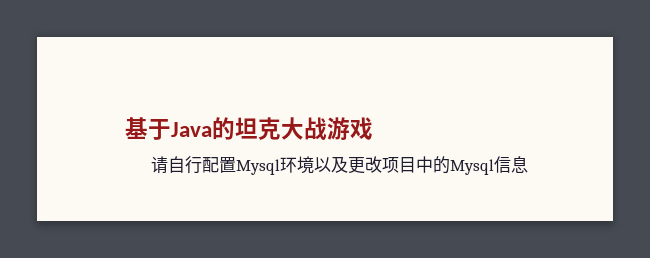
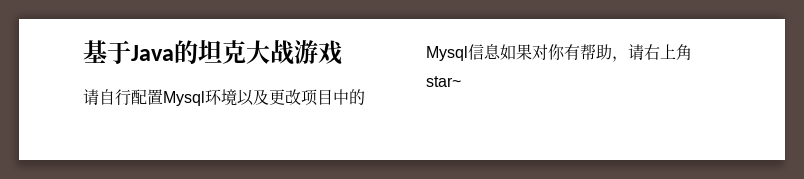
- 请自行配置Mysql环境以及更改项目中的Mysql信息
+ 请自行配置Mysql环境以及更改项目中的Mysql信息如果对你有帮助，请右上角star~

